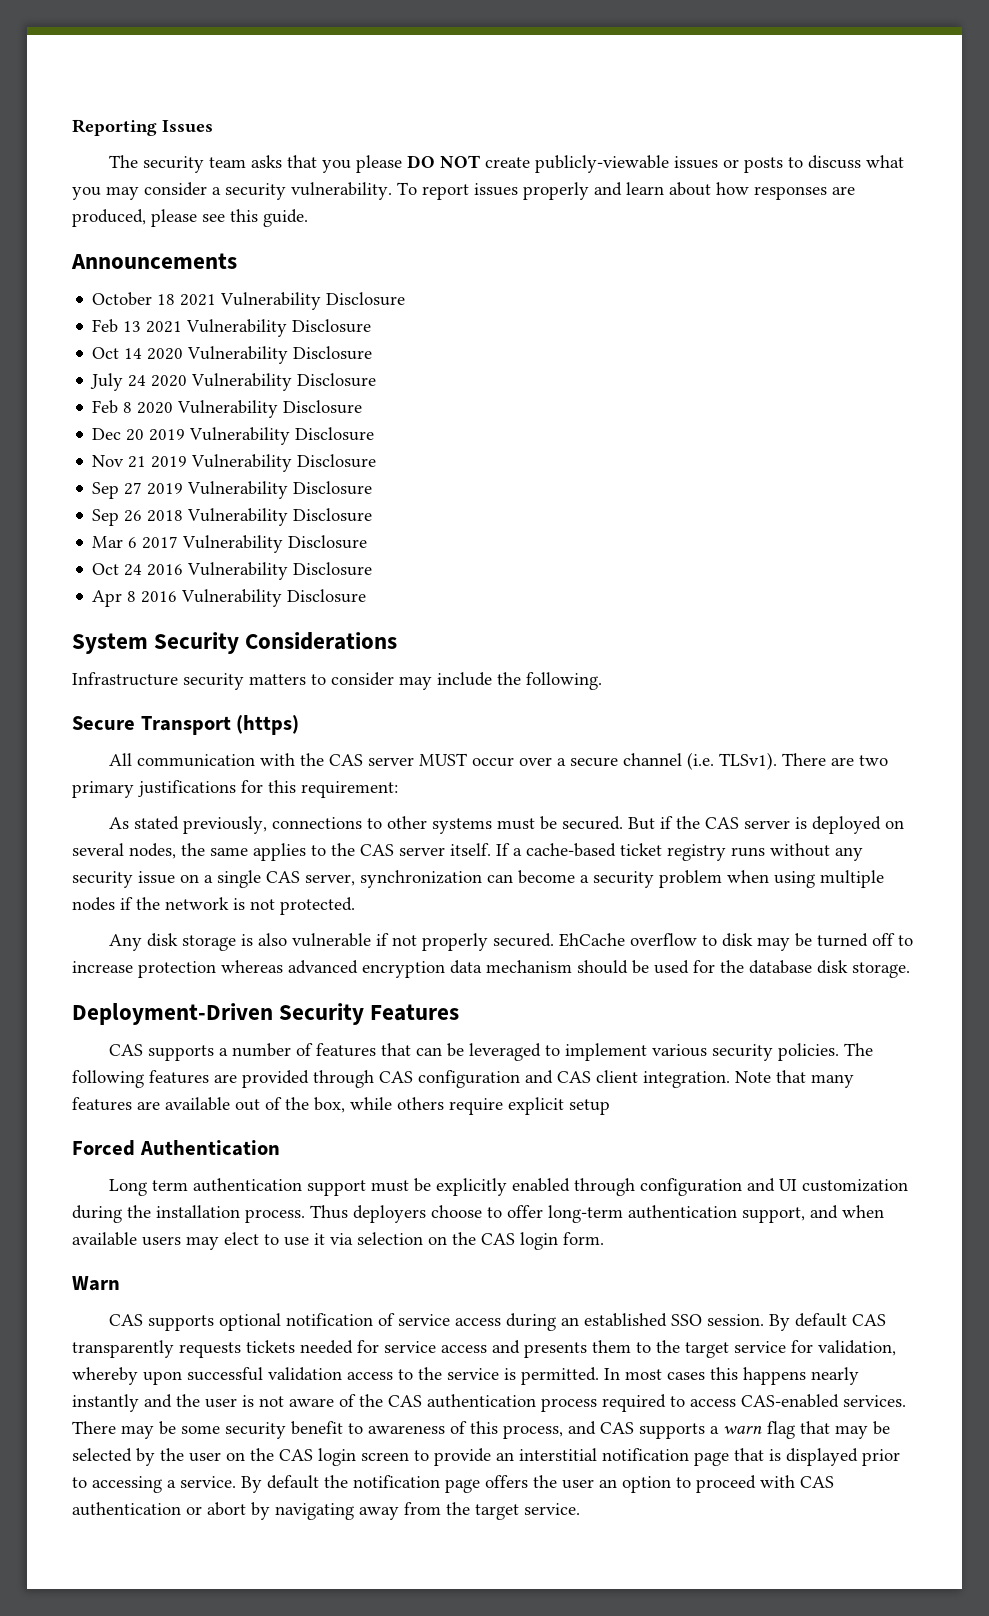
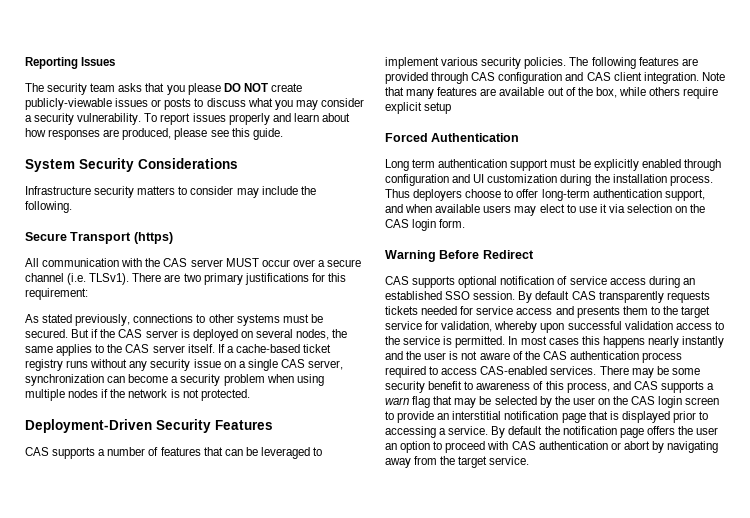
- Announcements
- October 18 2021 Vulnerability Disclosure
- Feb 13 2021 Vulnerability Disclosure
- Oct 14 2020 Vulnerability Disclosure
- July 24 2020 Vulnerability Disclosure
- Feb 8 2020 Vulnerability Disclosure
- Dec 20 2019 Vulnerability Disclosure
- Nov 21 2019 Vulnerability Disclosure
- Sep 27 2019 Vulnerability Disclosure
- Sep 26 2018 Vulnerability Disclosure
- Mar 6 2017 Vulnerability Disclosure
- Oct 24 2016 Vulnerability Disclosure
- Apr 8 2016 Vulnerability Disclosure
- Any disk storage is also vulnerable if not properly secured. EhCache overflow to disk may be turned off to increase protection whereas advanced encryption data mechanism should be used for the database disk storage.
- Warn
+ Warning Before Redirect

